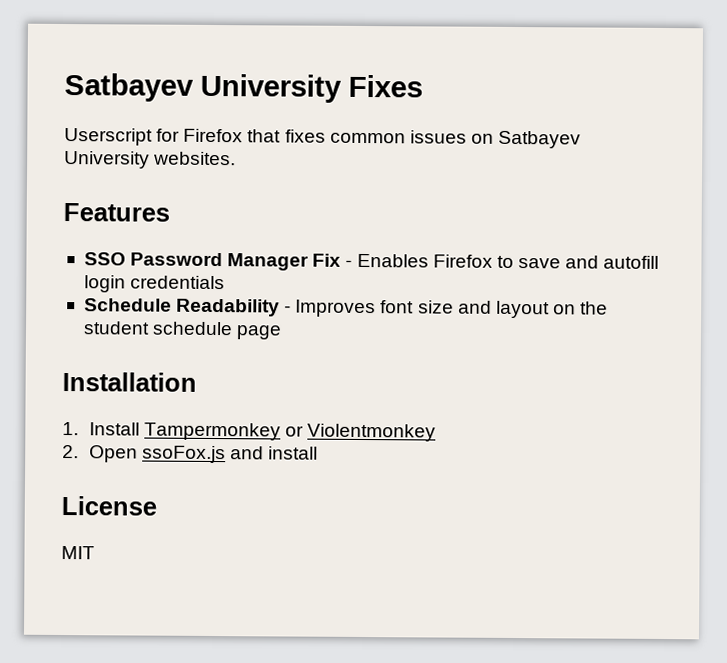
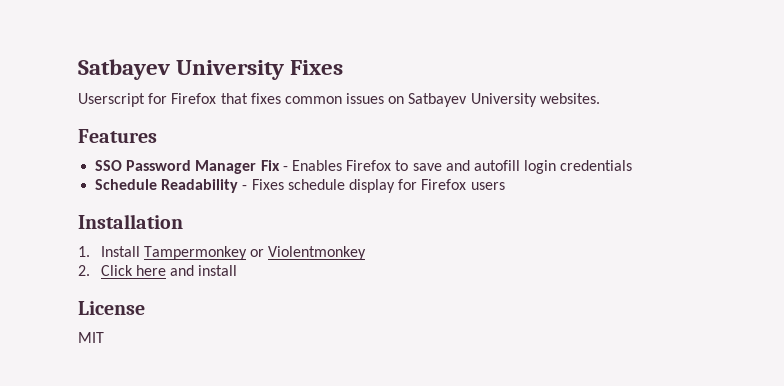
- Schedule Readability - Improves font size and layout on the student schedule page
+ Schedule Readability - Fixes schedule display for Firefox users
- 2. Open ssoFox.js and install
+ 2. Click here and install

